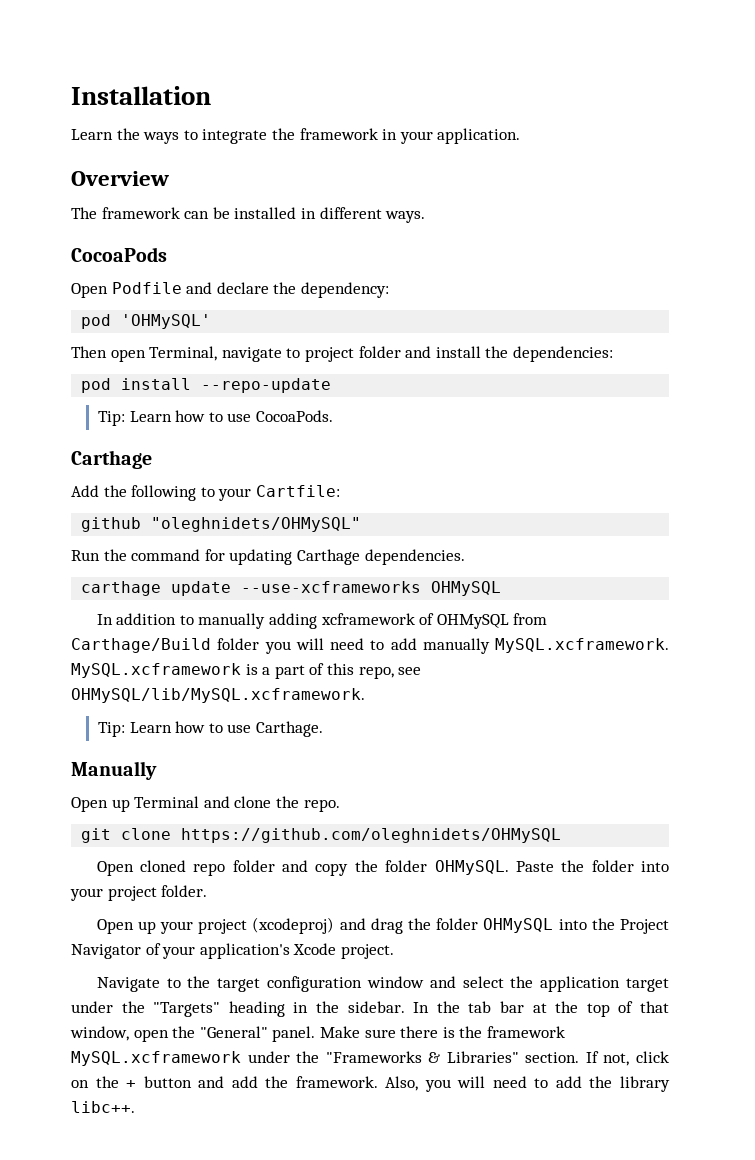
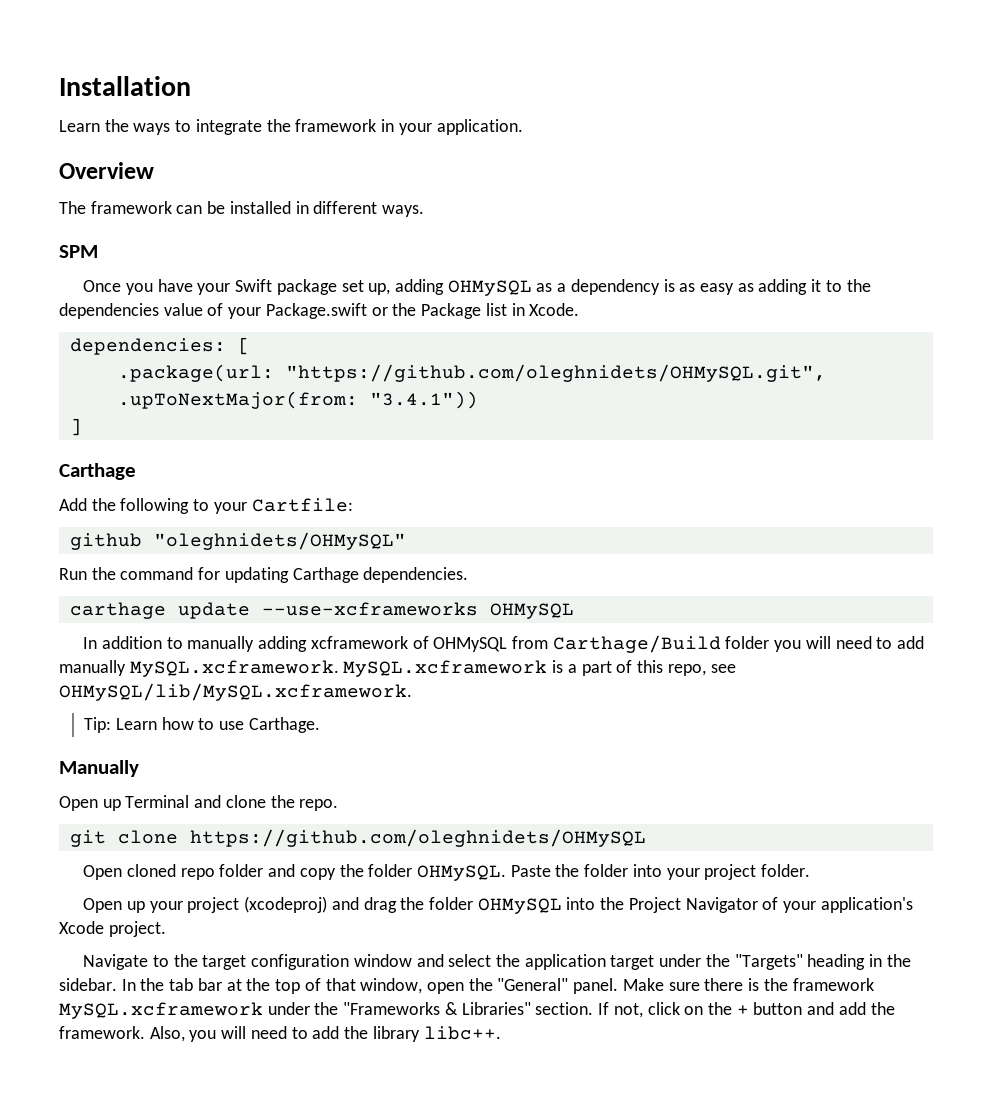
- CocoaPods
- Open Podfile and declare the dependency:
- pod 'OHMySQL'
- Then open Terminal, navigate to project folder and install the dependencies:
- pod install --repo-update
- Tip: Learn how to use CocoaPods.
+ SPM
+ Once you have your Swift package set up, adding OHMySQL as a dependency is as easy as adding it to the dependencies value of your Package.swift or the Package list in Xcode.
+ dependencies: [
+ .package(url: "https://github.com/oleghnidets/OHMySQL.git", .upToNextMajor(from: "3.4.1"))
+ ]

